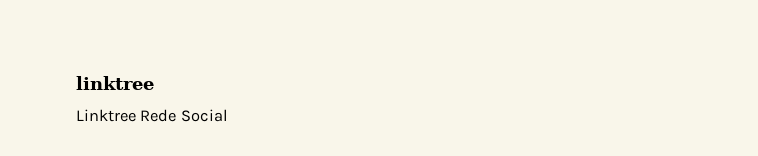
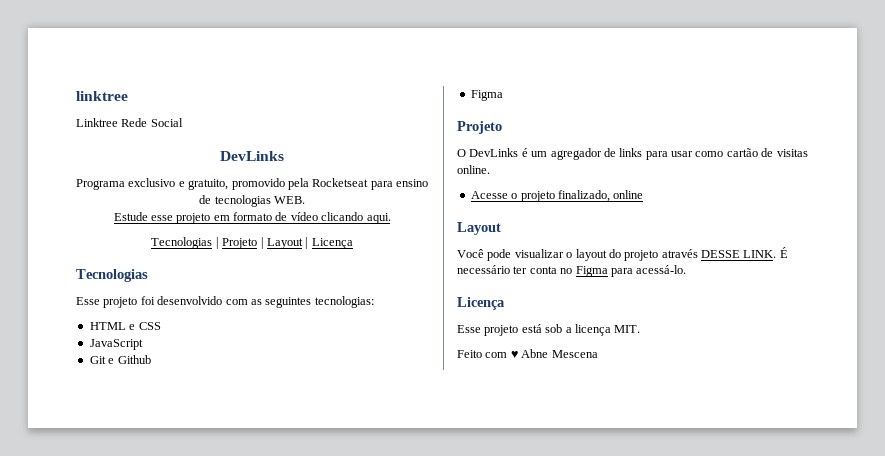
  Linktree Rede Social
+ DevLinks
+ Programa exclusivo e gratuito, promovido pela Rocketseat para ensino de tecnologias WEB.
+ Estude esse projeto em formato de vídeo clicando aqui.
+ Tecnologias | Projeto | Layout | Licença
+ Tecnologias
+ Esse projeto foi desenvolvido com as seguintes tecnologias:
+ HTML e CSS
+ JavaScript
+ Git e Github
+ Figma
+ Projeto
+ O DevLinks é um agregador de links para usar como cartão de visitas online.
+ Acesse o projeto finalizado, online
+ Layout
+ Você pode visualizar o layout do projeto através DESSE LINK. É necessário ter conta no Figma para acessá-lo.
+ Licença
+ Esse projeto está sob a licença MIT.
+ Feito com ♥ Abne Mescena

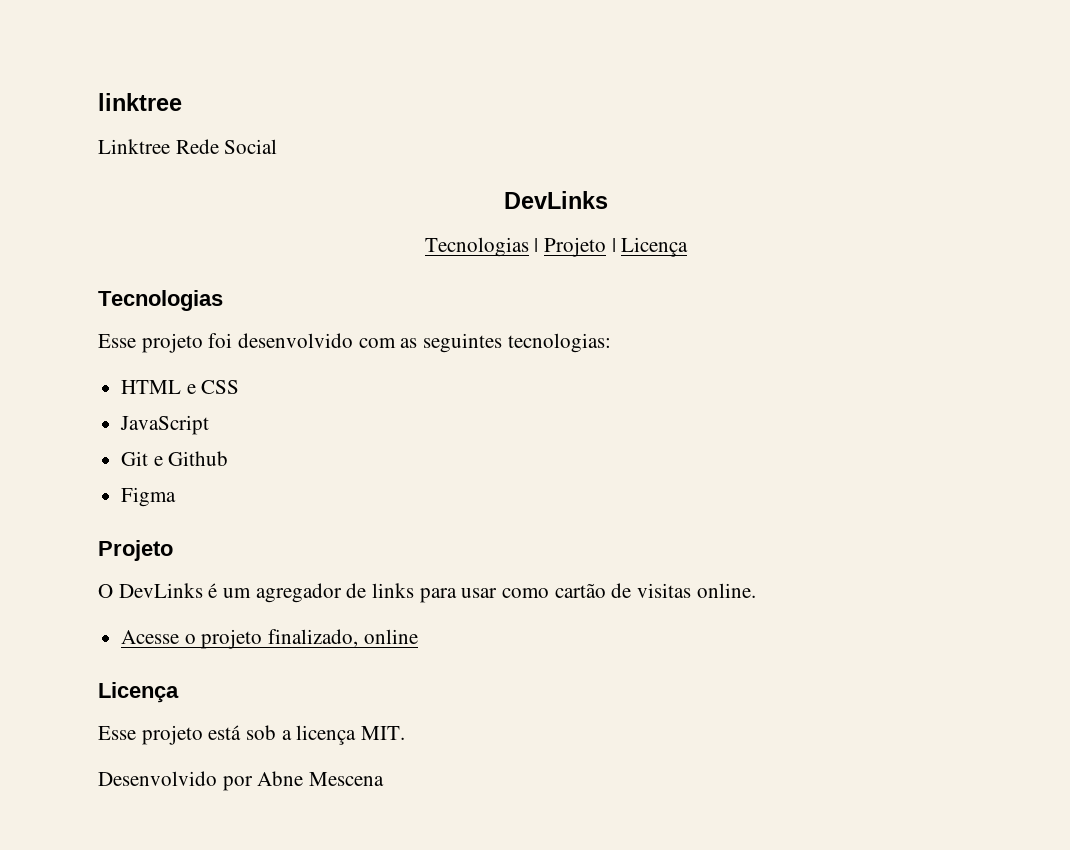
- Programa exclusivo e gratuito, promovido pela Rocketseat para ensino de tecnologias WEB.
- Estude esse projeto em formato de vídeo clicando aqui.
- Tecnologias | Projeto | Layout | Licença
+ Tecnologias | Projeto | Licença
  Acesse o projeto finalizado, online
- Layout
- Você pode visualizar o layout do projeto através DESSE LINK. É necessário ter conta no Figma para acessá-lo.
- Feito com ♥ Abne Mescena
+ Desenvolvido por Abne Mescena

